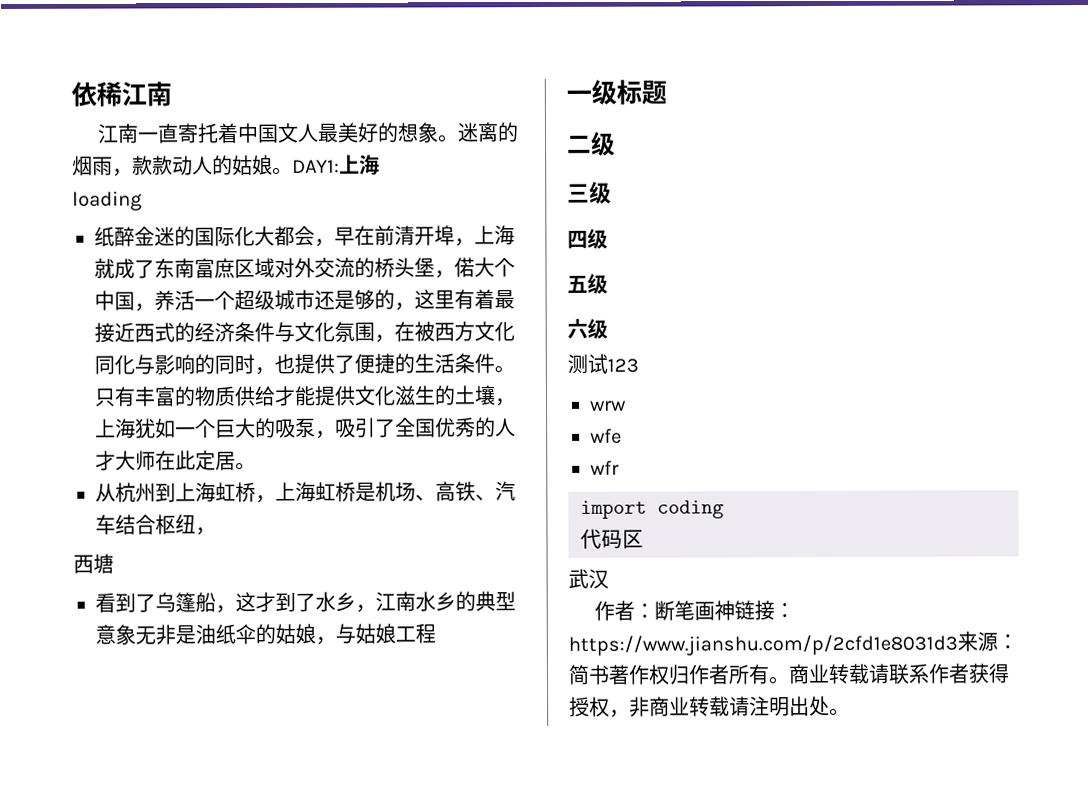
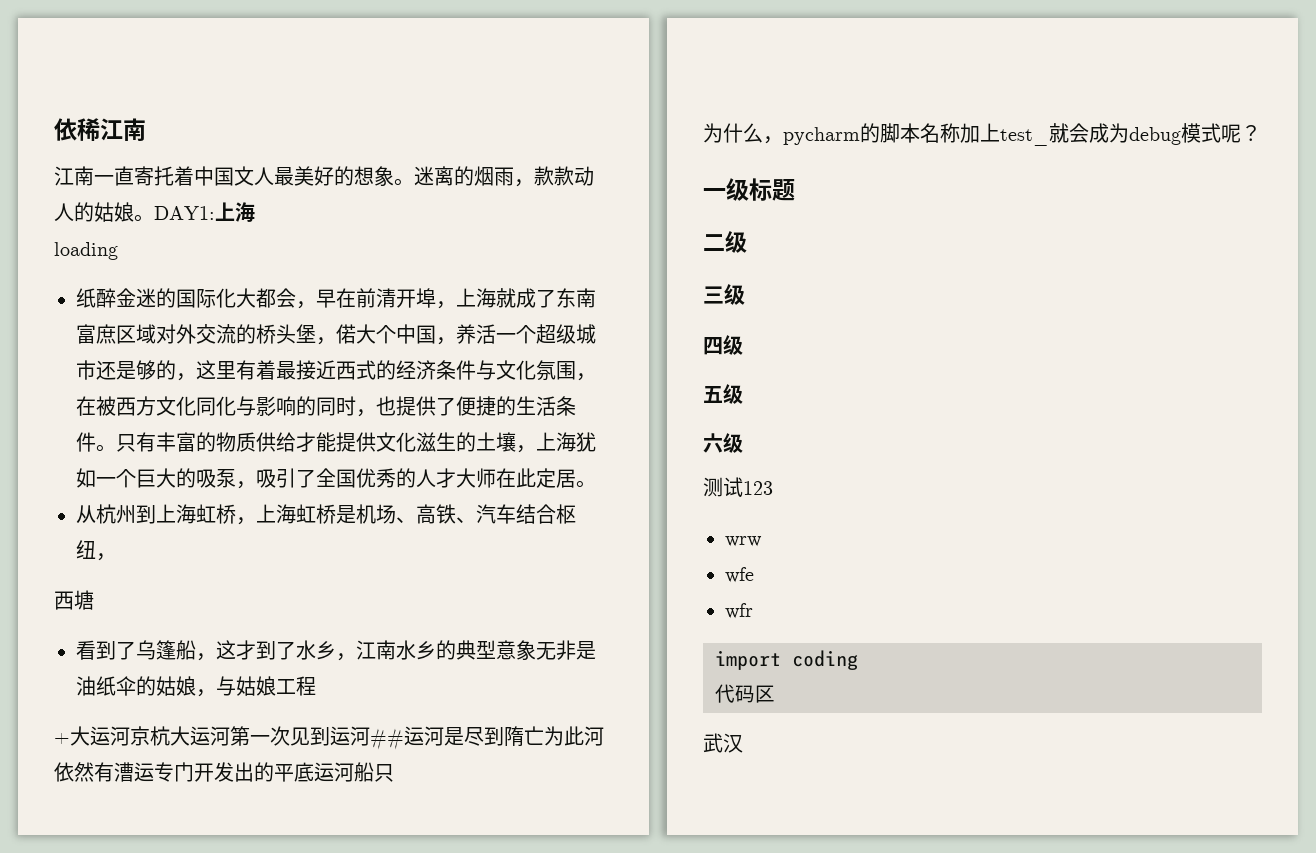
+ +大运河京杭大运河第一次见到运河##运河是尽到隋亡为此河依然有漕运专门开发出的平底运河船只
+ 为什么，pycharm的脚本名称加上test_就会成为debug模式呢？
- 作者：断笔画神链接：https://www.jianshu.com/p/2cfd1e8031d3来源：简书著作权归作者所有。商业转载请联系作者获得授权，非商业转载请注明出处。

